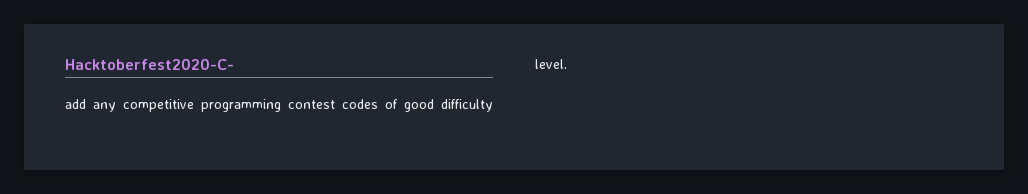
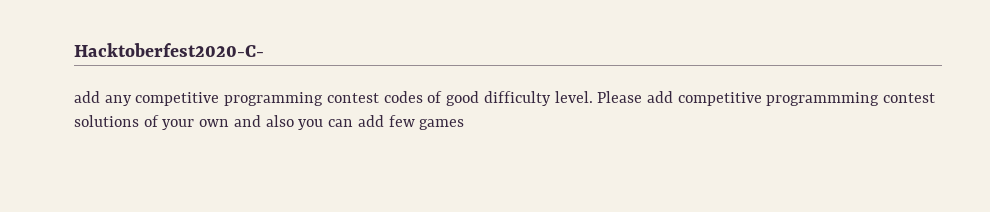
+ Please add competitive programmming contest solutions of your own and also you can add few games

